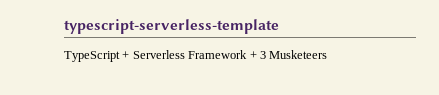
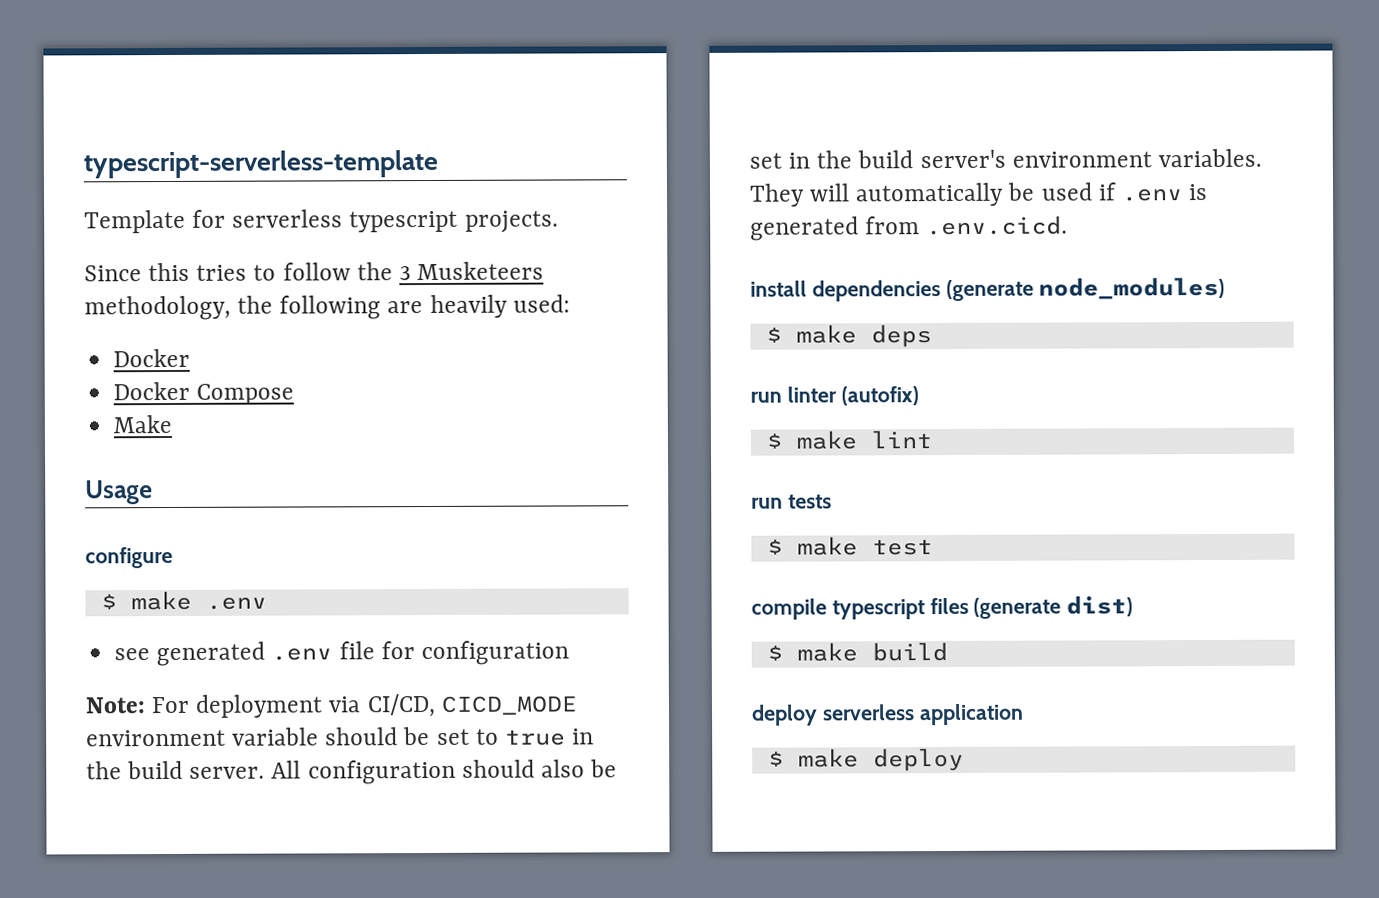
- TypeScript + Serverless Framework + 3 Musketeers
+ Template for serverless typescript projects.
+ Since this tries to follow the 3 Musketeers methodology, the following are heavily used:
+ Docker
+ Docker Compose
+ Make
+ Usage
+ configure
+ $ make .env
+ see generated .env file for configuration
+ Note: For deployment via CI/CD, CICD_MODE environment variable should be set to true in the build server. All configuration should also be set in the build server's environment variables. They will automatically be used if .env is generated from .env.cicd.
+ install dependencies (generate node_modules)
+ $ make deps
+ run linter (autofix)
+ $ make lint
+ run tests
+ $ make test
+ compile typescript files (generate dist)
+ $ make build
+ deploy serverless application
+ $ make deploy

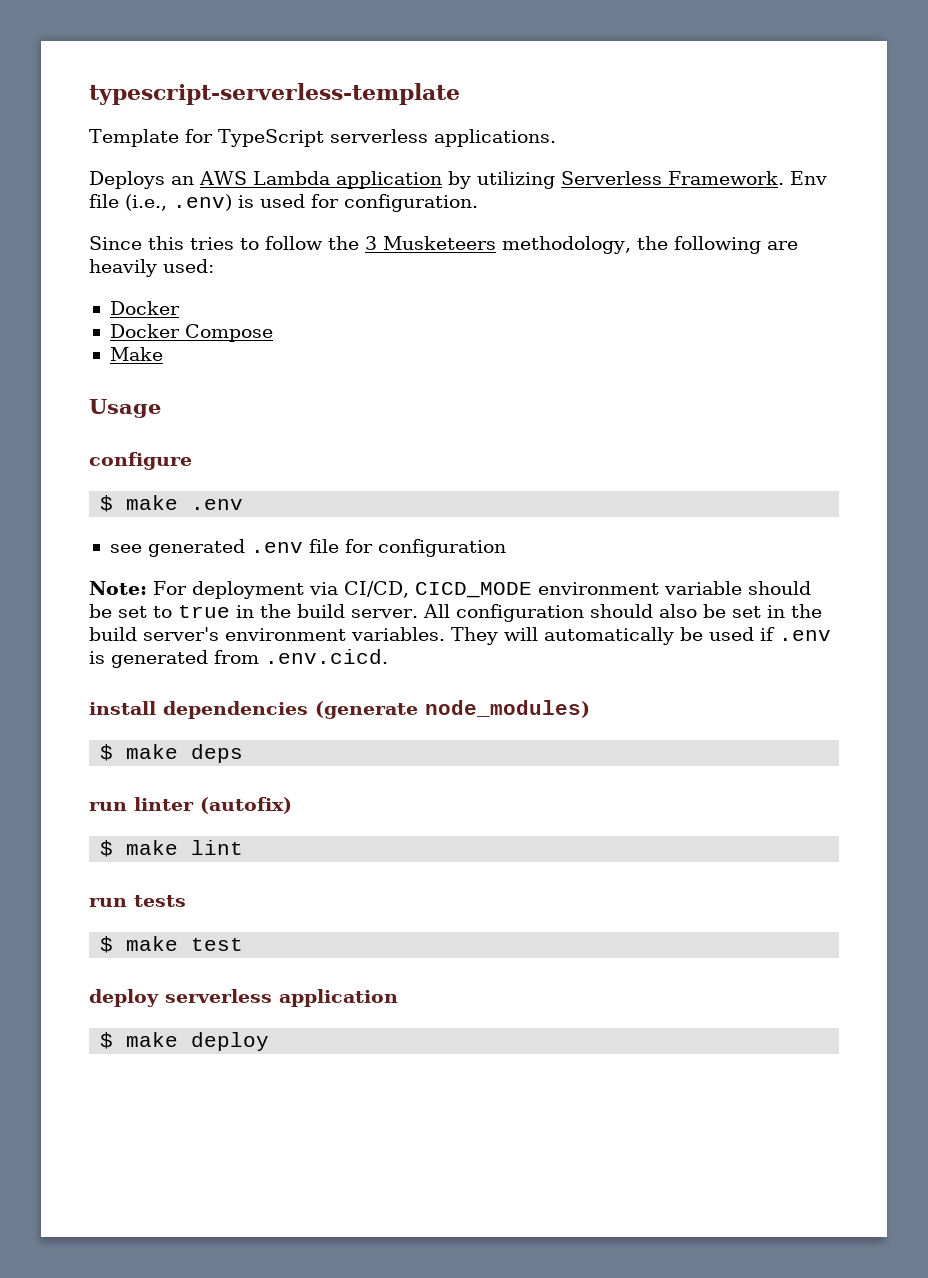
- Template for serverless typescript projects.
+ Template for TypeScript serverless applications.
+ Deploys an AWS Lambda application by utilizing Serverless Framework. Env file (i.e., .env) is used for configuration.
- compile typescript files (generate dist)
- $ make build

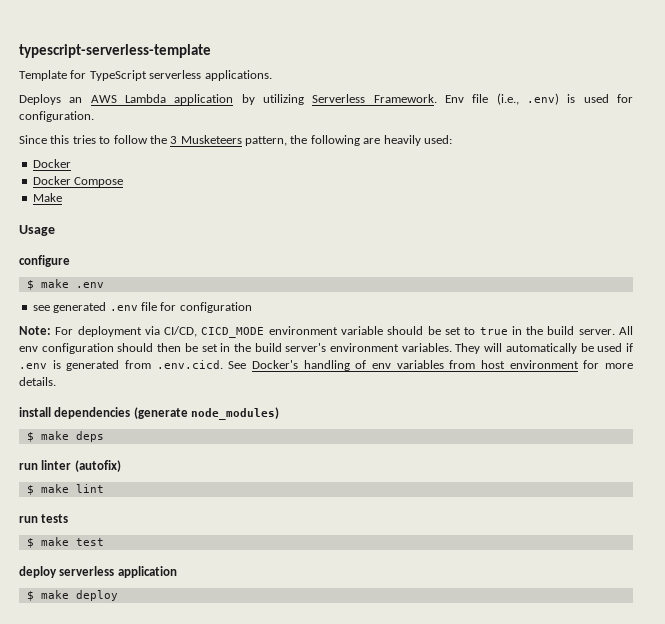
- Since this tries to follow the 3 Musketeers methodology, the following are heavily used:
+ Since this tries to follow the 3 Musketeers pattern, the following are heavily used:
- All configuration should also be set in the build server's environment variables.
+ All env configuration should then be set in the build server's environment variables.
- They will automatically be used if .env is generated from .env.cicd.
+ They will automatically be used if .env is generated from .env.cicd. See Docker's handling of env variables from host environment for more details.

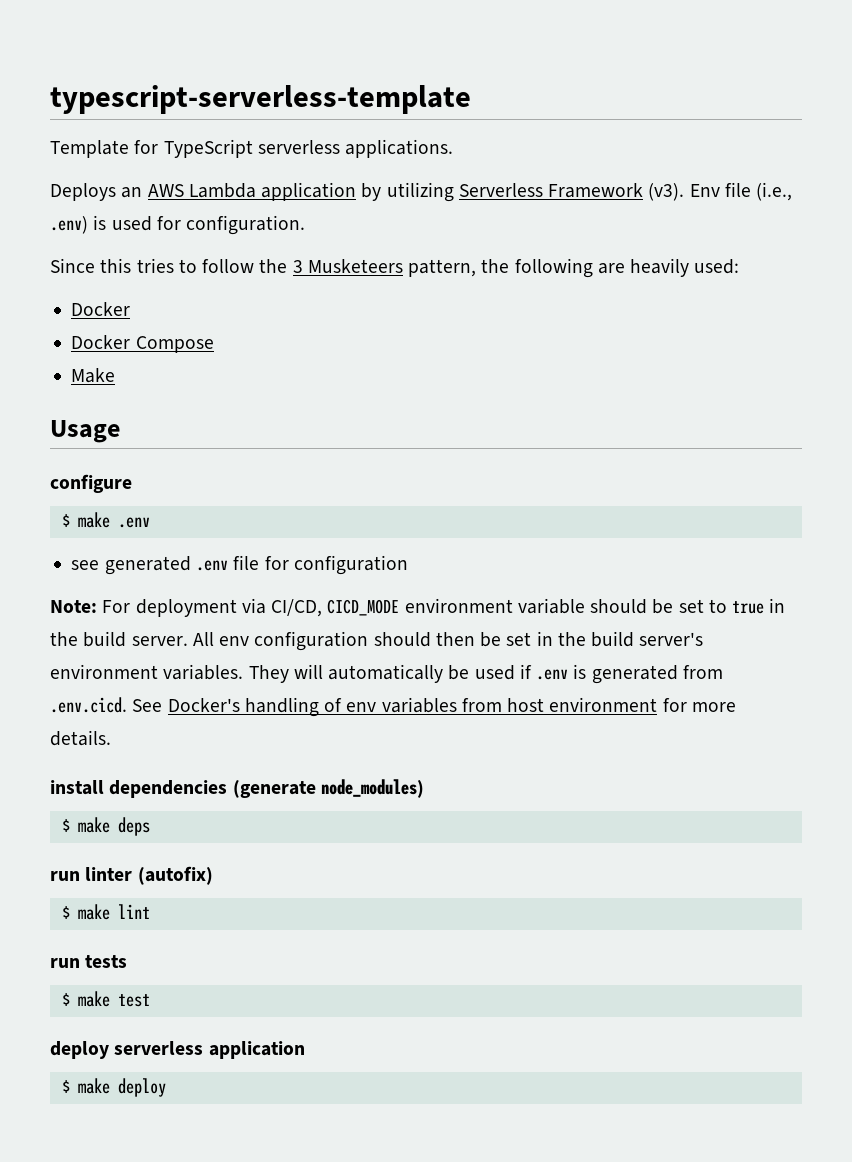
- Deploys an AWS Lambda application by utilizing Serverless Framework.
+ Deploys an AWS Lambda application by utilizing Serverless Framework (v3).

